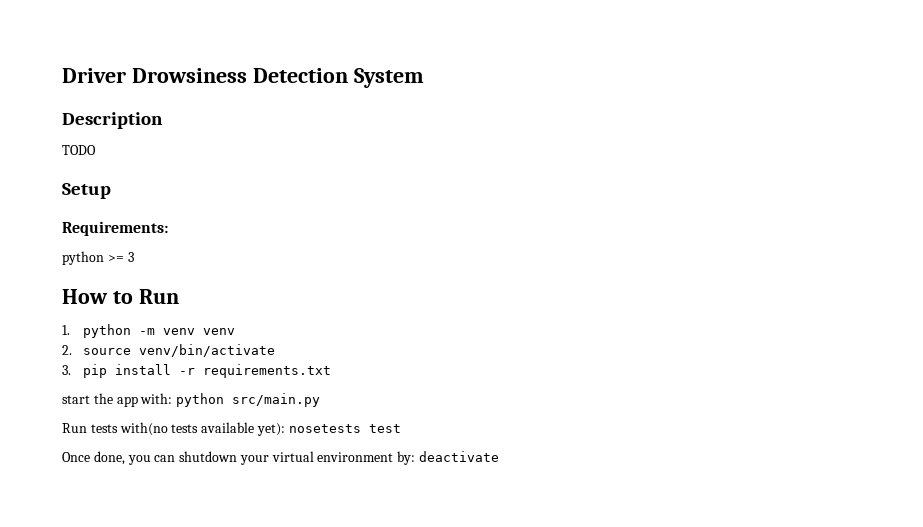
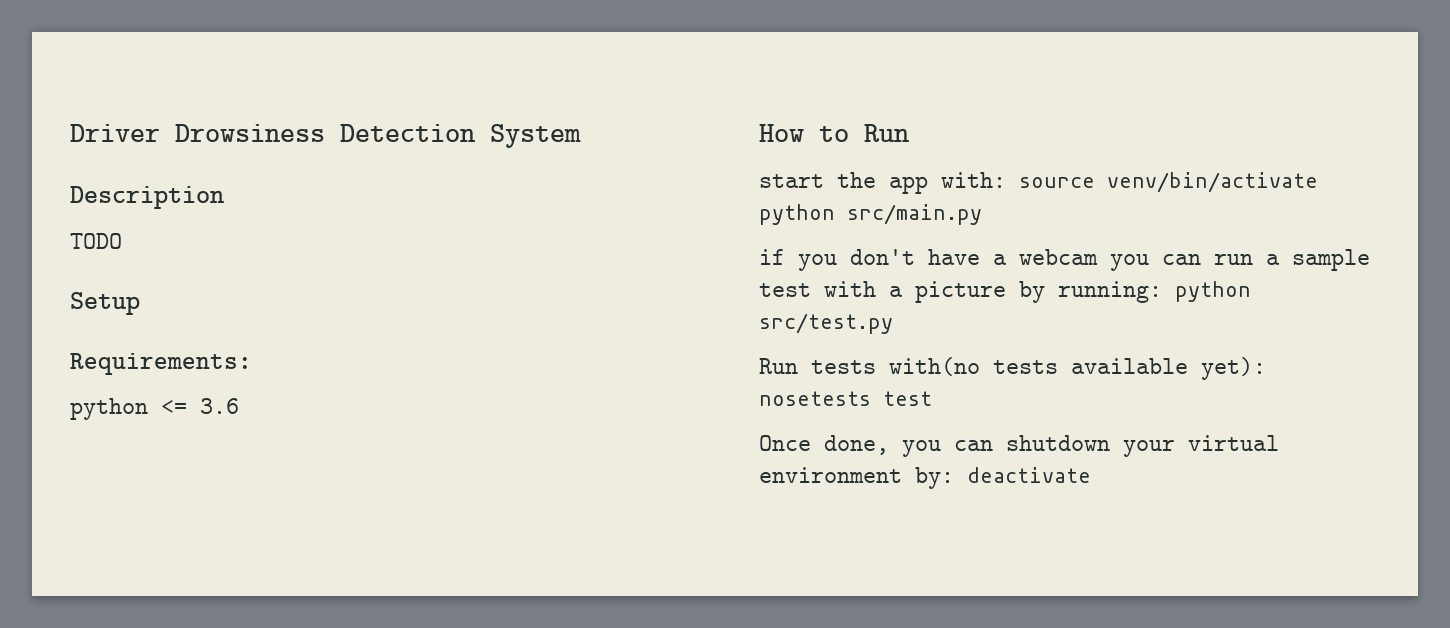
- python >= 3
+ python <= 3.6
- 1. python -m venv venv
- 2. source venv/bin/activate
- 3. pip install -r requirements.txt
- start the app with: python src/main.py
+ start the app with: source venv/bin/activate python src/main.py
+ if you don't have a webcam you can run a sample test with a picture by running: python src/test.py

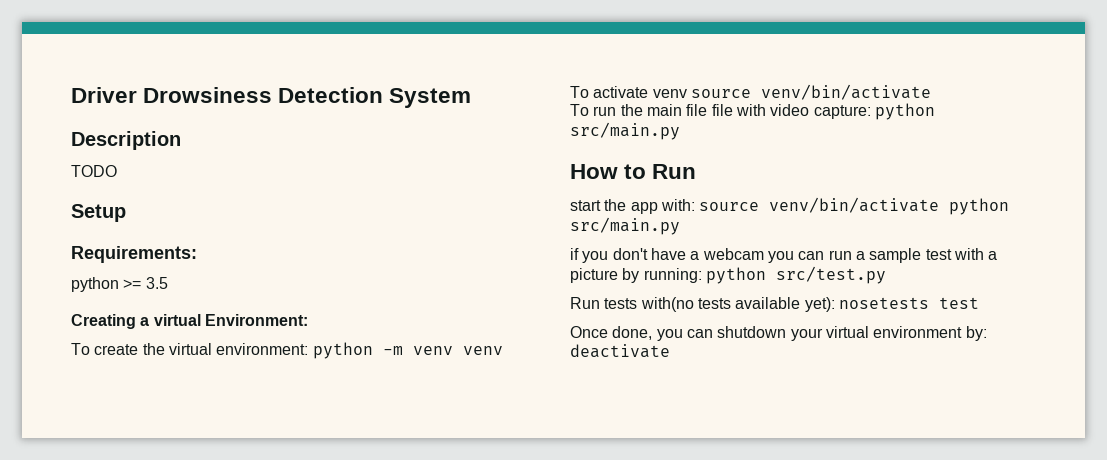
- python <= 3.6
+ python >= 3.5
+ Creating a virtual Environment:
+ To create the virtual environment: python -m venv venv
+ To activate venv source venv/bin/activate
+ To run the main file file with video capture: python src/main.py

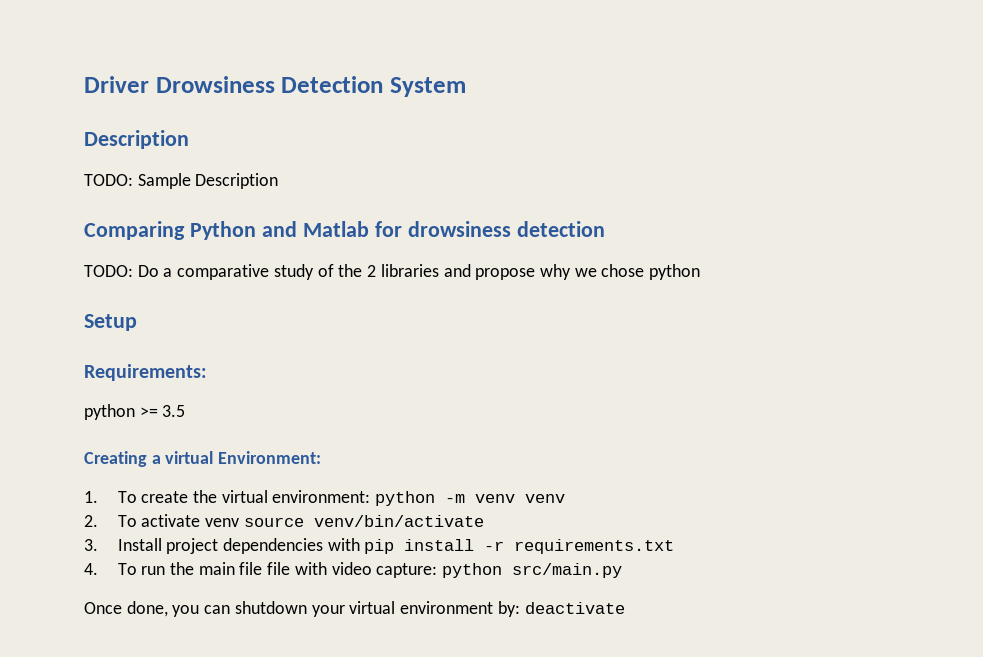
- TODO
+ TODO: Sample Description
+ Comparing Python and Matlab for drowsiness detection
+ TODO: Do a comparative study of the 2 libraries and propose why we chose python
- To create the virtual environment: python -m venv venv
+ 1. To create the virtual environment: python -m venv venv
- To activate venv source venv/bin/activate
+ 2. To activate venv source venv/bin/activate
- To run the main file file with video capture: python src/main.py
+ 3. Install project dependencies with pip install -r requirements.txt
+ 4. To run the main file file with video capture: python src/main.py
- How to Run
- start the app with: source venv/bin/activate python src/main.py
- if you don't have a webcam you can run a sample test with a picture by running: python src/test.py
- Run tests with(no tests available yet): nosetests test

